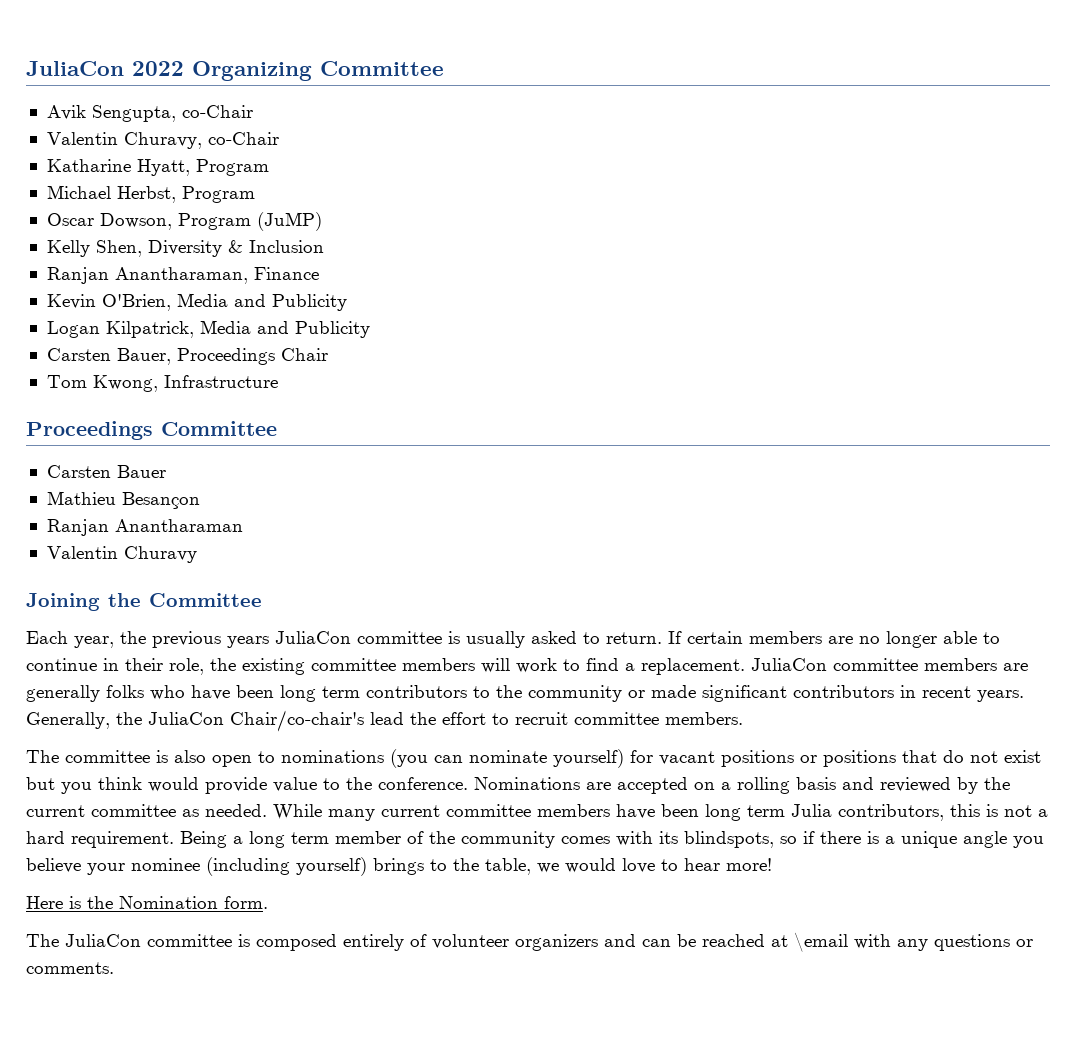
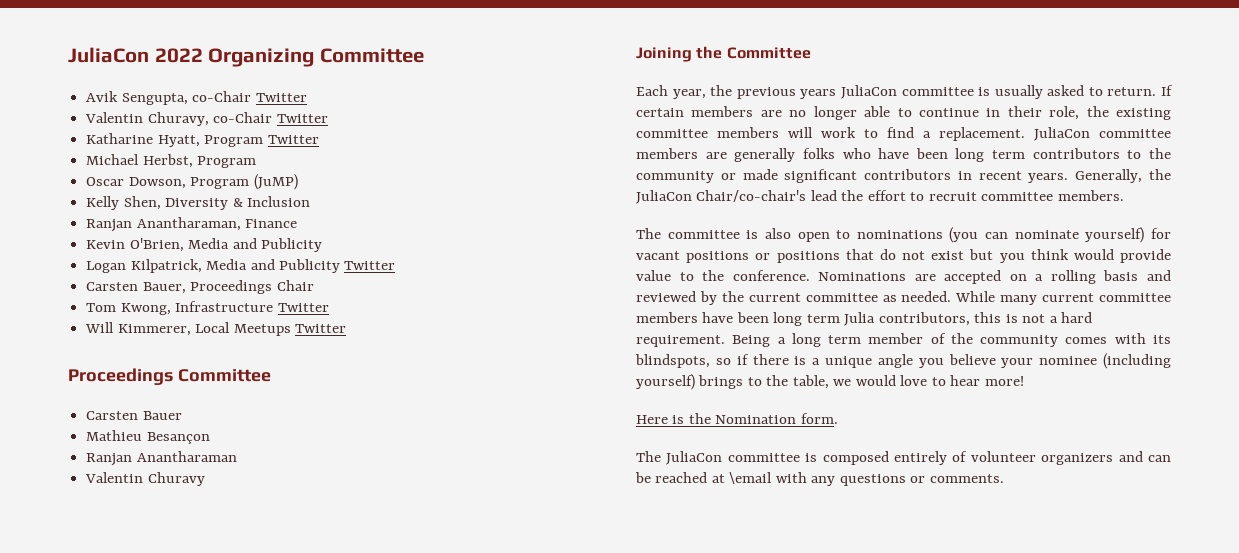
- Avik Sengupta, co-Chair
+ Avik Sengupta, co-Chair Twitter
- Valentin Churavy, co-Chair
+ Valentin Churavy, co-Chair Twitter
- Katharine Hyatt, Program
+ Katharine Hyatt, Program Twitter
- Logan Kilpatrick, Media and Publicity
+ Logan Kilpatrick, Media and Publicity Twitter
- Tom Kwong, Infrastructure
+ Tom Kwong, Infrastructure Twitter
+ Will Kimmerer, Local Meetups Twitter

